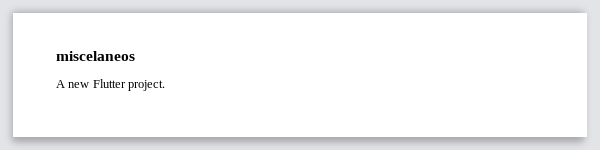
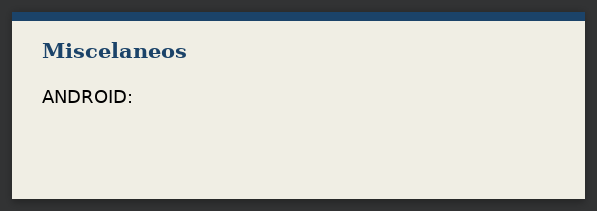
- miscelaneos
- A new Flutter project.
+ Miscelaneos
+ ANDROID:

